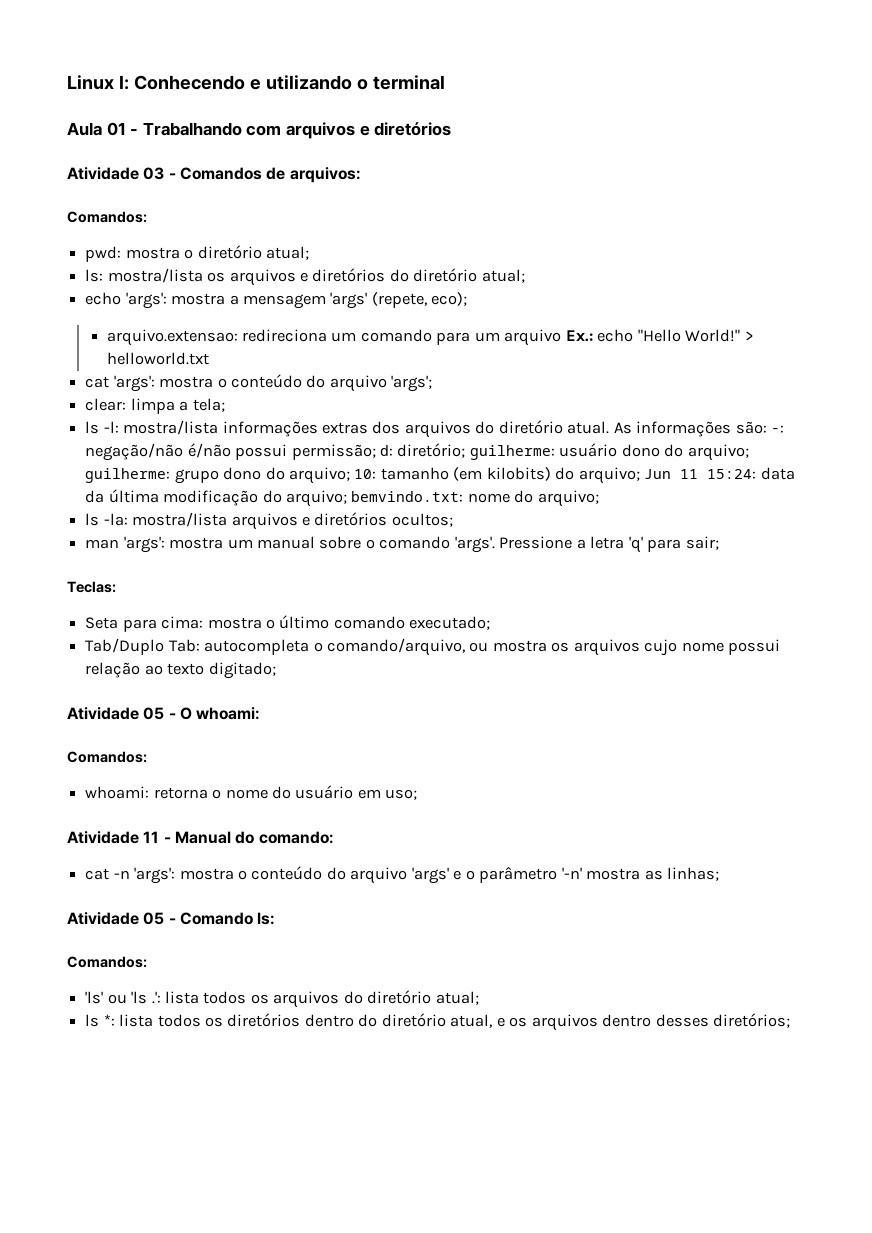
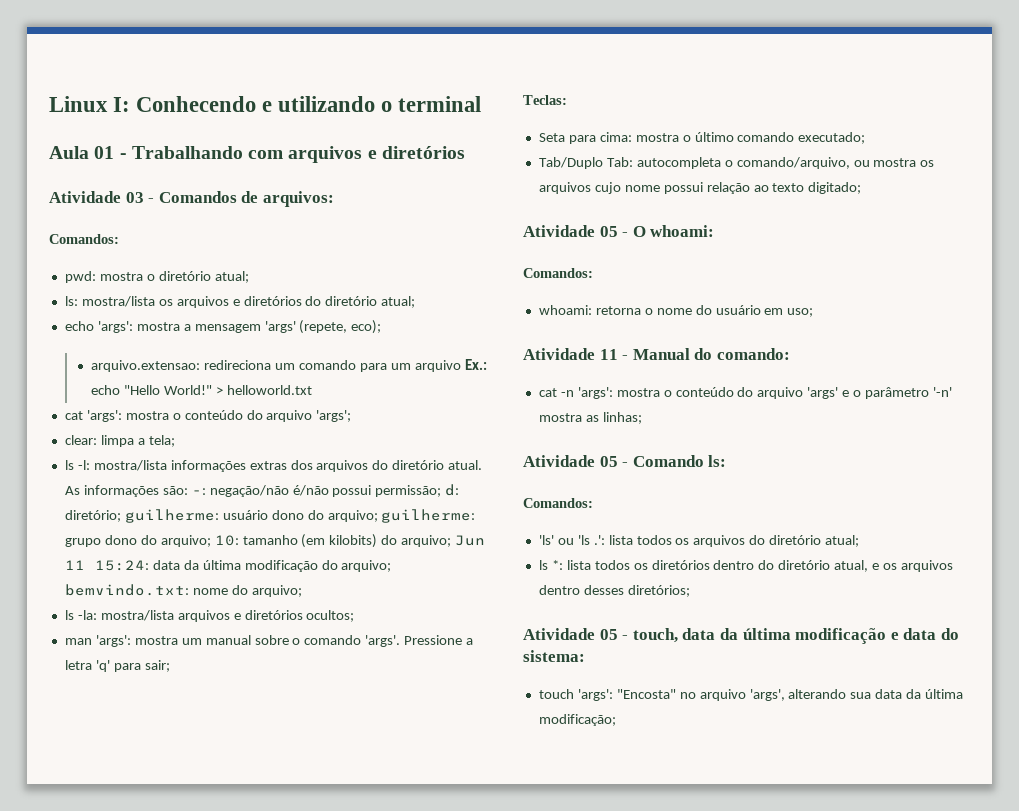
+ Atividade 05 - touch, data da última modificação e data do sistema:
+ touch 'args': "Encosta" no arquivo 'args', alterando sua data da última modificação;

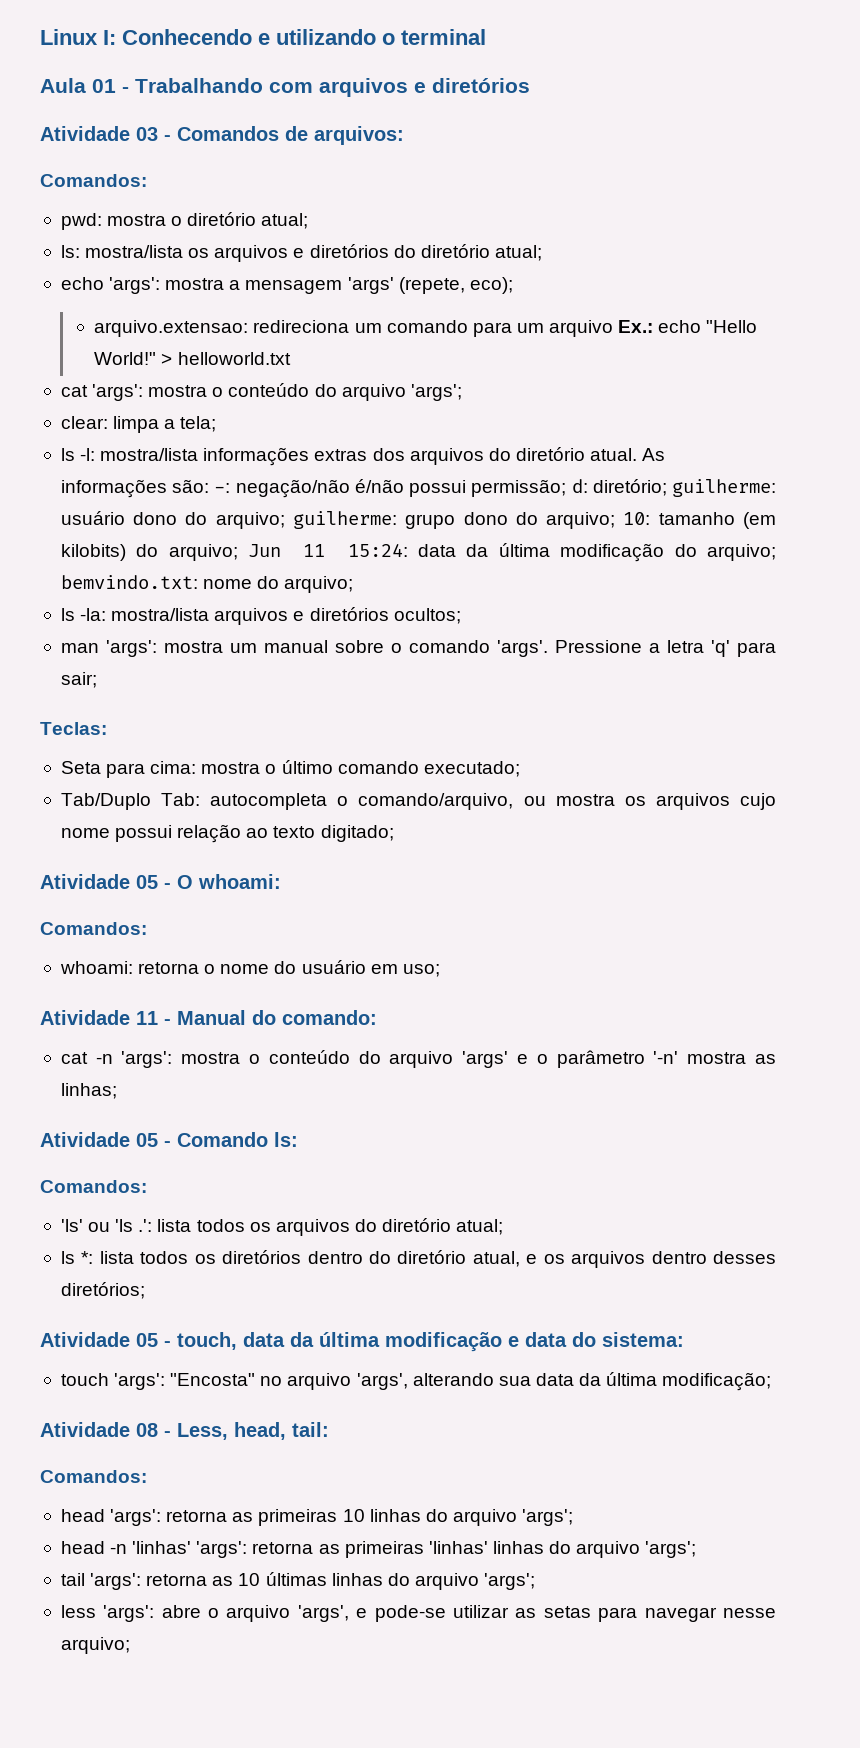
+ Atividade 08 - Less, head, tail:
+ Comandos:
+ head 'args': retorna as primeiras 10 linhas do arquivo 'args';
+ head -n 'linhas' 'args': retorna as primeiras 'linhas' linhas do arquivo 'args';
+ tail 'args': retorna as 10 últimas linhas do arquivo 'args';
+ less 'args': abre o arquivo 'args', e pode-se utilizar as setas para navegar nesse arquivo;

